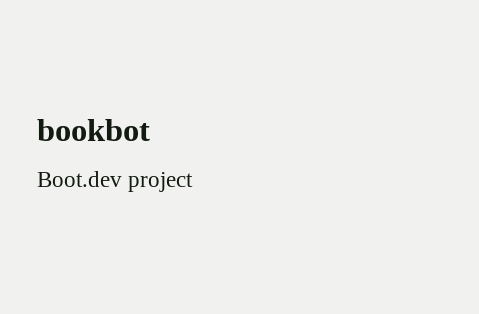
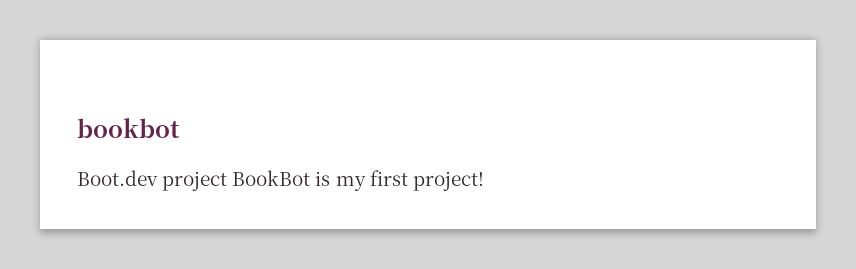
- Boot.dev project
+ Boot.dev project BookBot is my first project!

